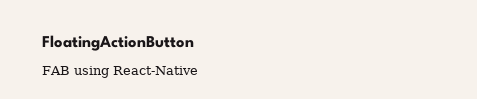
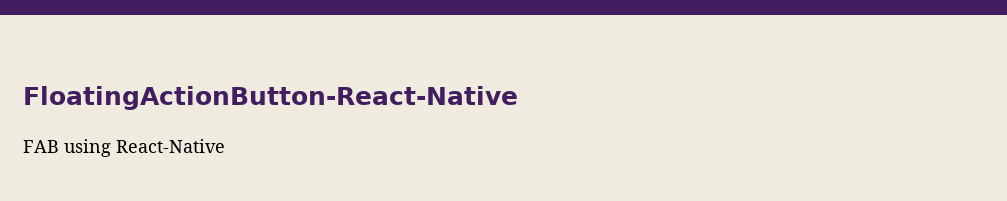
- FloatingActionButton
+ FloatingActionButton-React-Native

